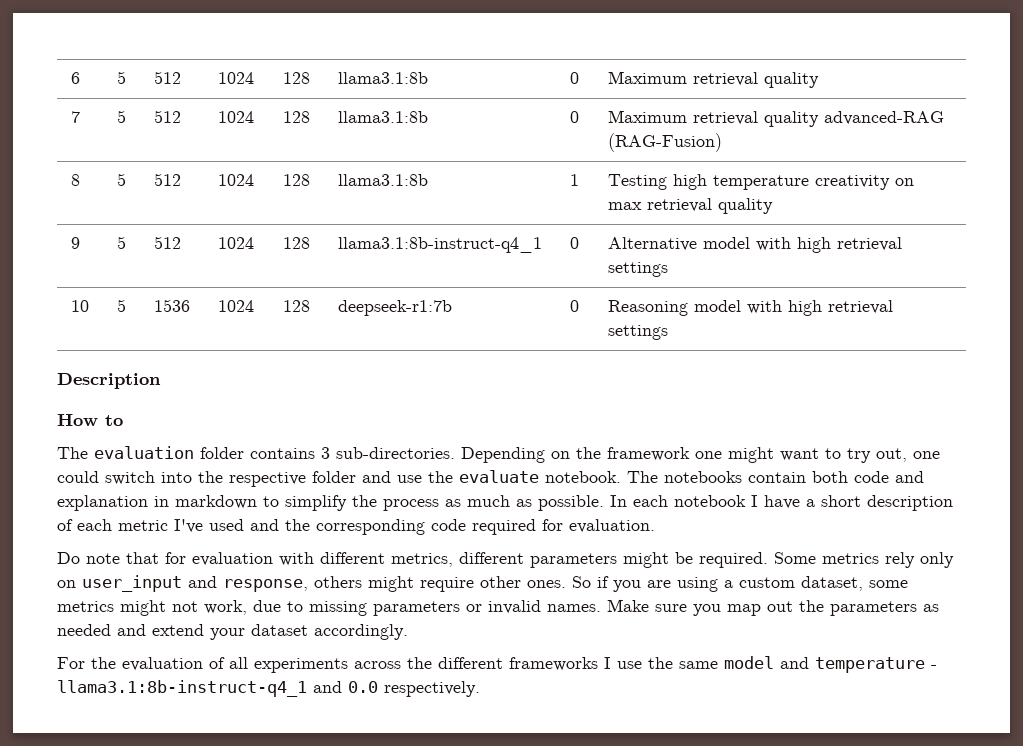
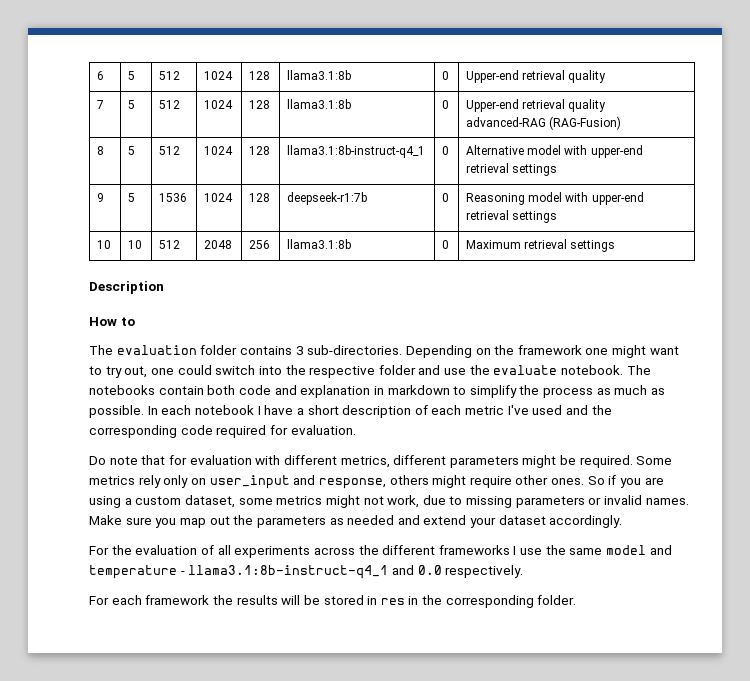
- 6 | 5 | 512 | 1024 | 128 | llama3.1:8b | 0 | Maximum retrieval quality
+ 6 | 5 | 512 | 1024 | 128 | llama3.1:8b | 0 | Upper-end retrieval quality
- 7 | 5 | 512 | 1024 | 128 | llama3.1:8b | 0 | Maximum retrieval quality advanced-RAG (RAG-Fusion)
+ 7 | 5 | 512 | 1024 | 128 | llama3.1:8b | 0 | Upper-end retrieval quality advanced-RAG (RAG-Fusion)
- 8 | 5 | 512 | 1024 | 128 | llama3.1:8b | 1 | Testing high temperature creativity on max retrieval quality
- 9 | 5 | 512 | 1024 | 128 | llama3.1:8b-instruct-q4_1 | 0 | Alternative model with high retrieval settings
- 10 | 5 | 1536 | 1024 | 128 | deepseek-r1:7b | 0 | Reasoning model with high retrieval settings
+ 8 | 5 | 512 | 1024 | 128 | llama3.1:8b-instruct-q4_1 | 0 | Alternative model with upper-end retrieval settings
+ 9 | 5 | 1536 | 1024 | 128 | deepseek-r1:7b | 0 | Reasoning model with upper-end retrieval settings
+ 10 | 10 | 512 | 2048 | 256 | llama3.1:8b | 0 | Maximum retrieval settings
+ For each framework the results will be stored in res in the corresponding folder.

